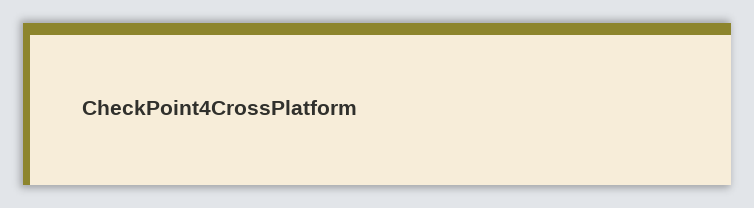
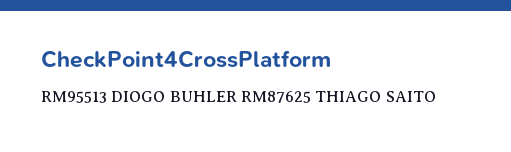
+ RM95513 DIOGO BUHLER RM87625 THIAGO SAITO

